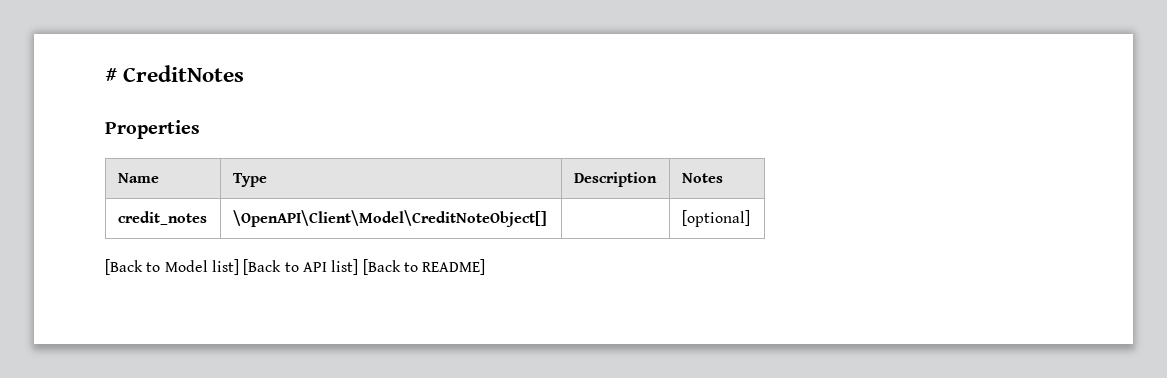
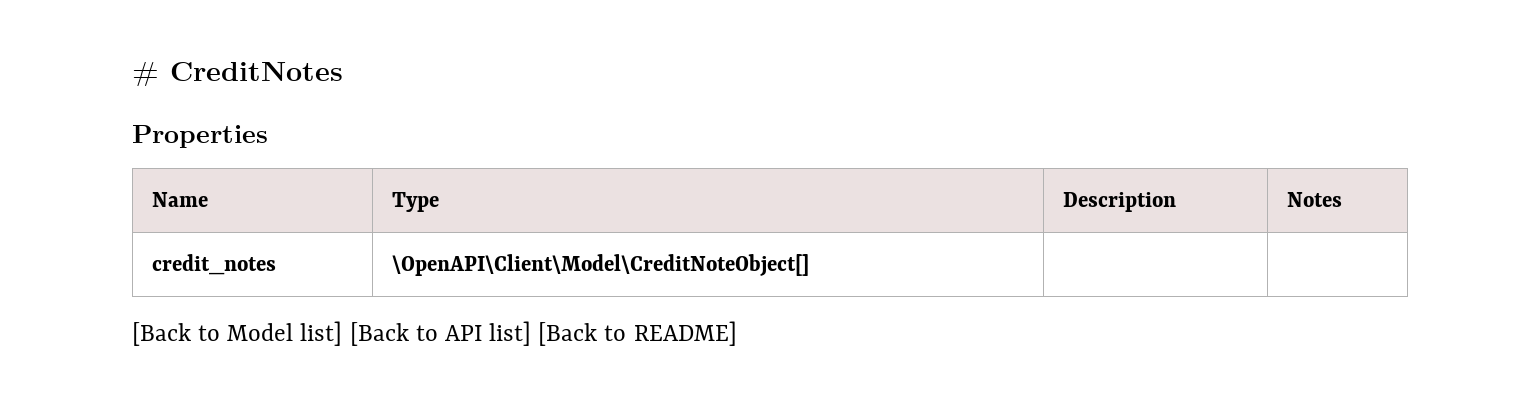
- credit_notes | \OpenAPI\Client\Model\CreditNoteObject[] | | [optional]
+ credit_notes | \OpenAPI\Client\Model\CreditNoteObject[] | |

